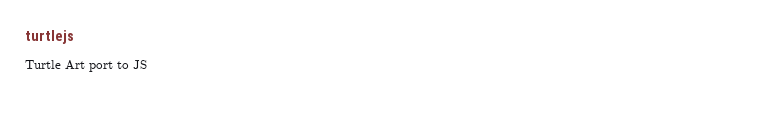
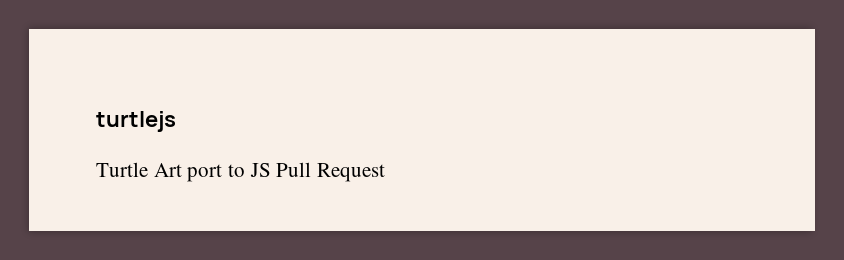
- Turtle Art port to JS
+ Turtle Art port to JS Pull Request

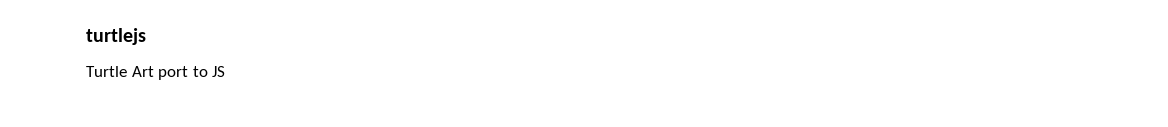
- Turtle Art port to JS Pull Request
+ Turtle Art port to JS

